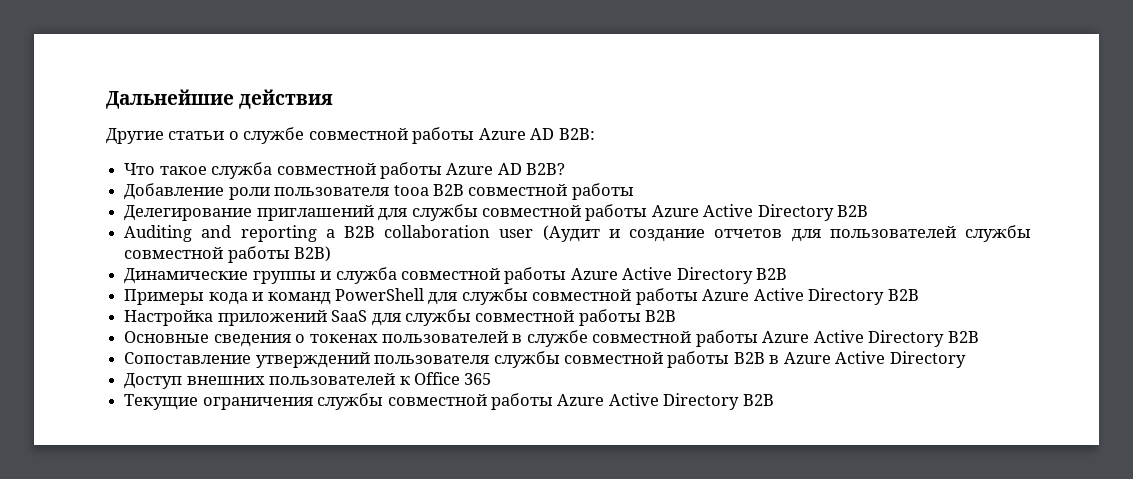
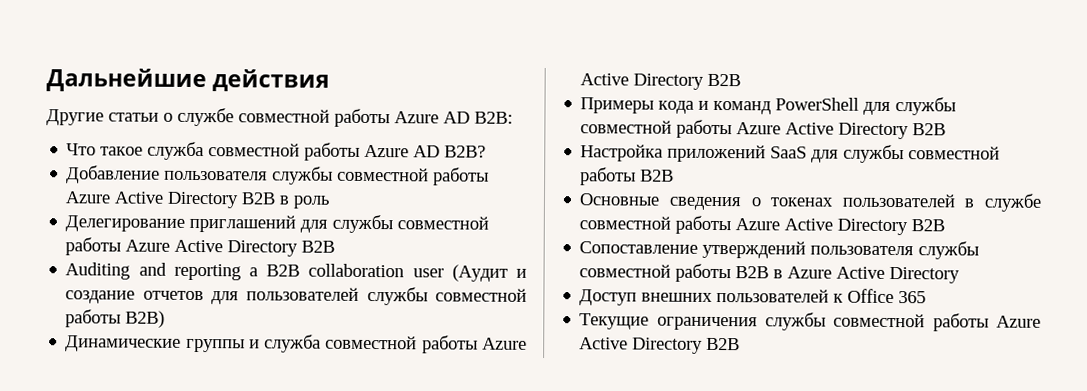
- Добавление роли пользователя tooa B2B совместной работы
+ Добавление пользователя службы совместной работы Azure Active Directory B2B в роль

